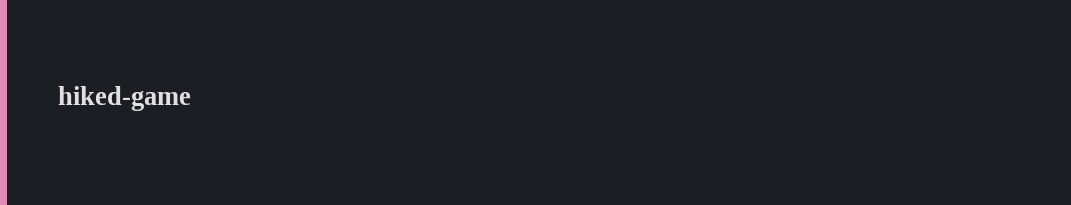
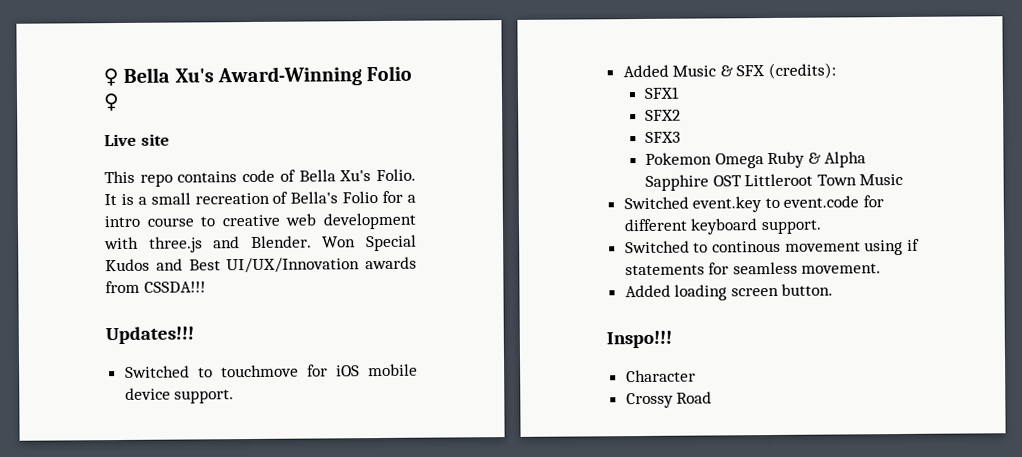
- hiked-game
+ ♀ Bella Xu's Award-Winning Folio ♀
+ Live site
+ This repo contains code of Bella Xu's Folio. It is a small recreation of Bella's Folio for a intro course to creative web development with three.js and Blender. Won Special Kudos and Best UI/UX/Innovation awards from CSSDA!!!
+ Updates!!!
+ Switched to touchmove for iOS mobile device support.
+ Added Music & SFX (credits):
+ SFX1
+ SFX2
+ SFX3
+ Pokemon Omega Ruby & Alpha Sapphire OST Littleroot Town Music
+ Switched event.key to event.code for different keyboard support.
+ Switched to continous movement using if statements for seamless movement.
+ Added loading screen button.
+ Inspo!!!
+ Character
+ Crossy Road

